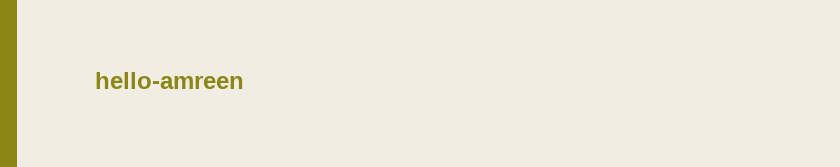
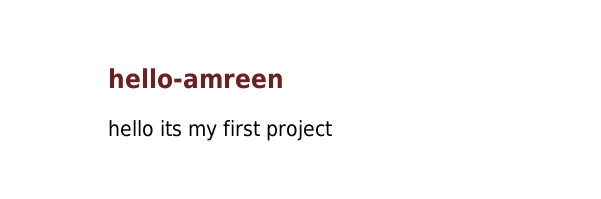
+ hello its my first project

